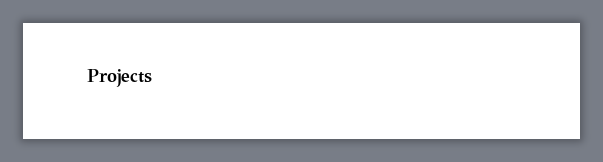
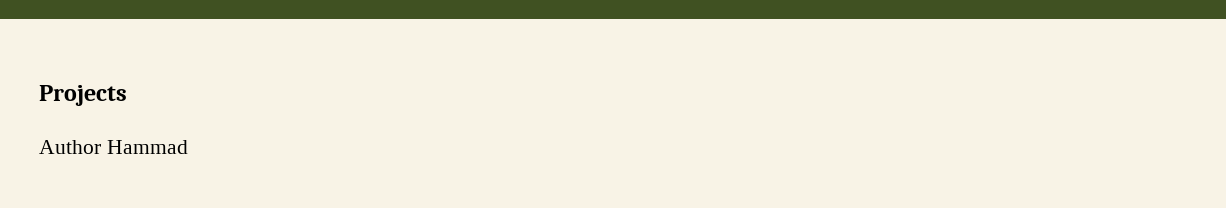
+ Author Hammad

